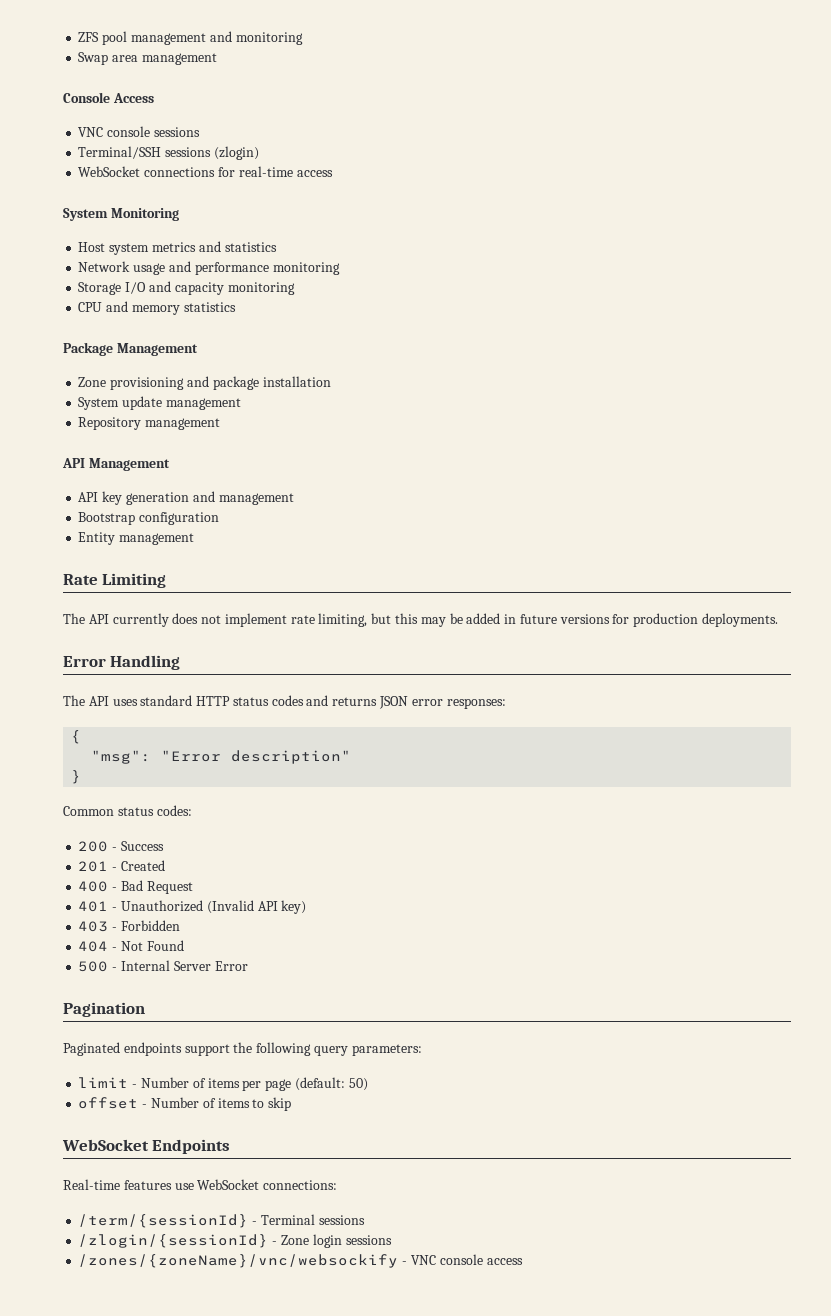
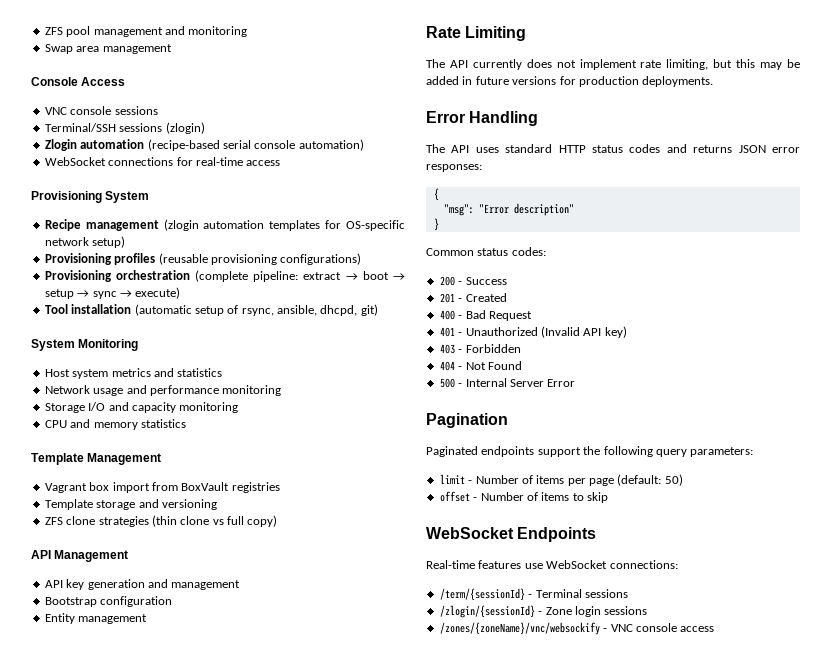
+ Zlogin automation (recipe-based serial console automation)
+ Provisioning System
+ Recipe management (zlogin automation templates for OS-specific network setup)
+ Provisioning profiles (reusable provisioning configurations)
+ Provisioning orchestration (complete pipeline: extract → boot → setup → sync → execute)
+ Tool installation (automatic setup of rsync, ansible, dhcpd, git)
- Package Management
- Zone provisioning and package installation
- System update management
- Repository management
+ Template Management
+ Vagrant box import from BoxVault registries
+ Template storage and versioning
+ ZFS clone strategies (thin clone vs full copy)

